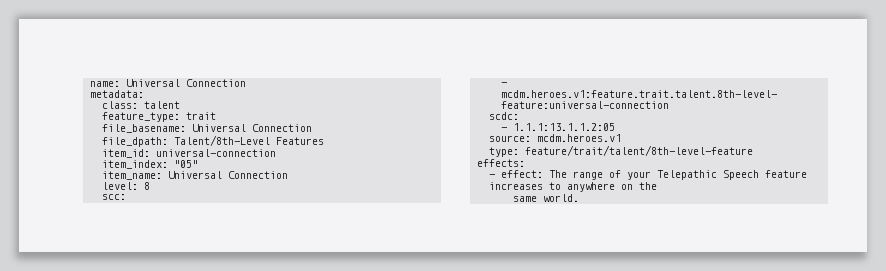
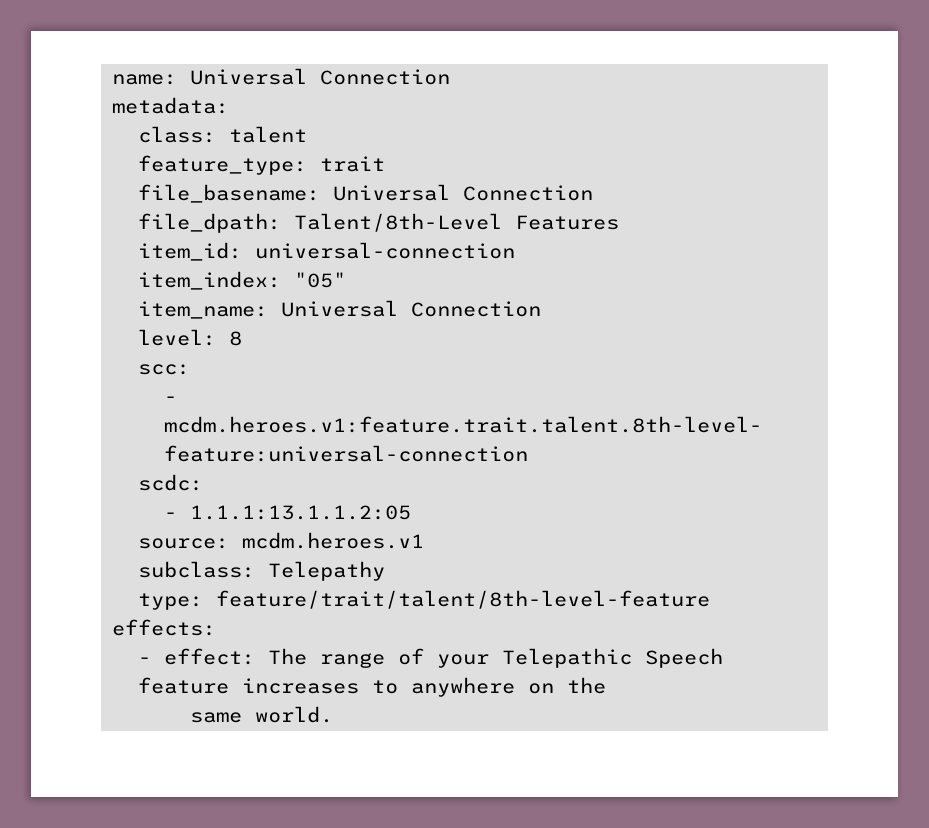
+ subclass: Telepathy

